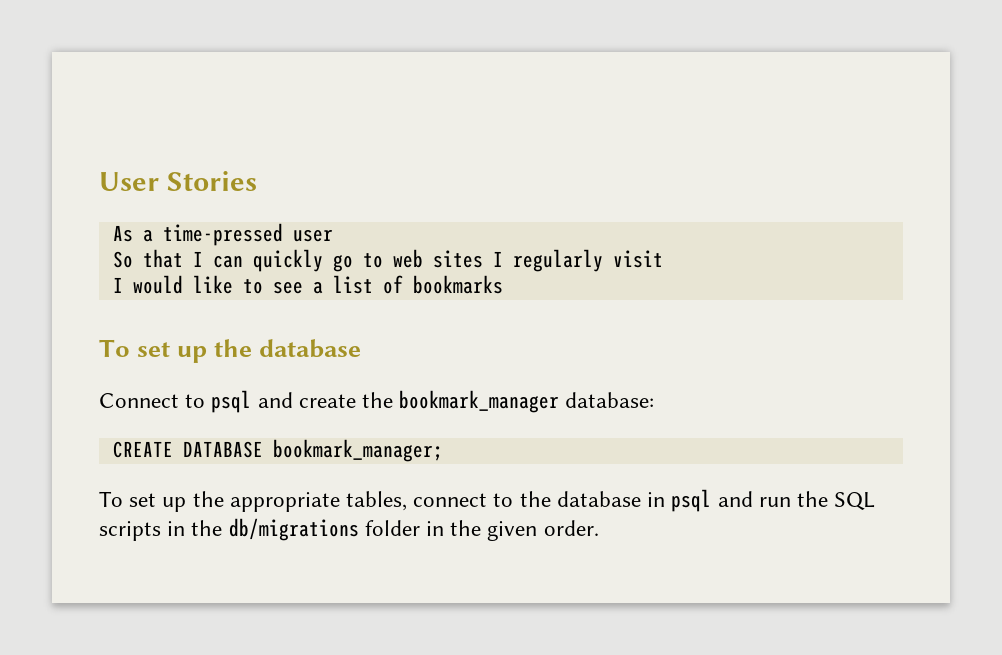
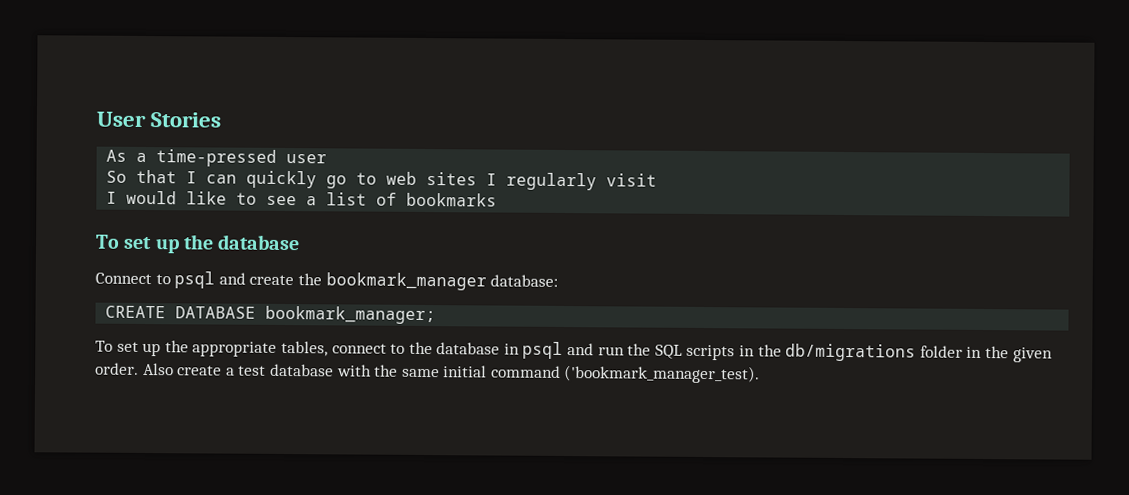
+ Also create a test database with the same initial command ('bookmark_manager_test).

